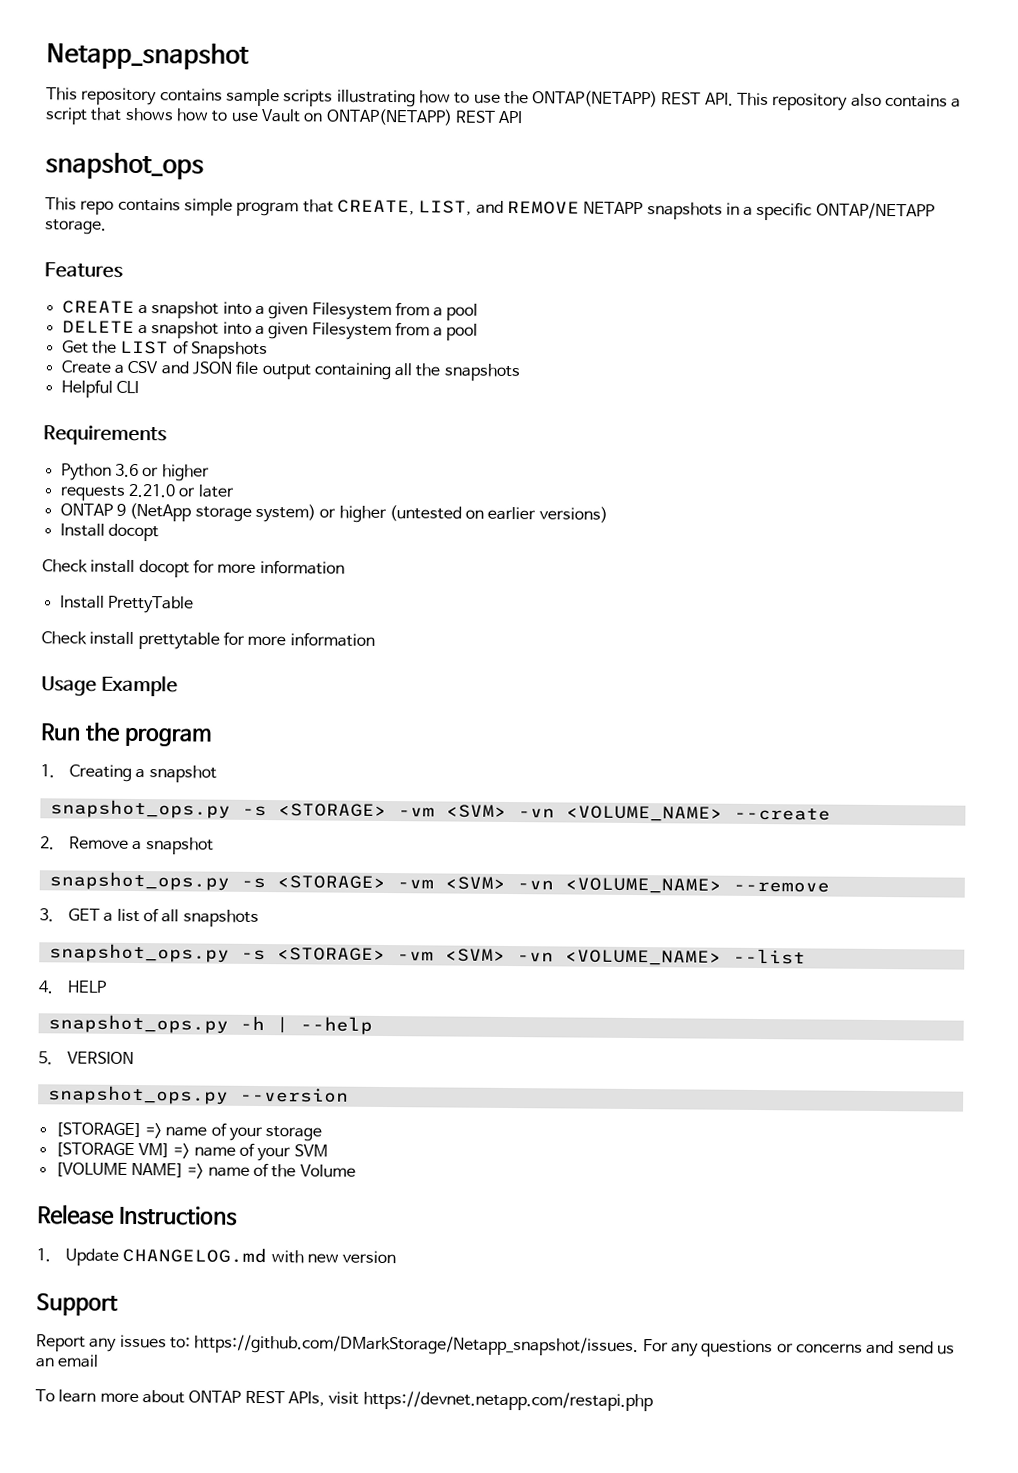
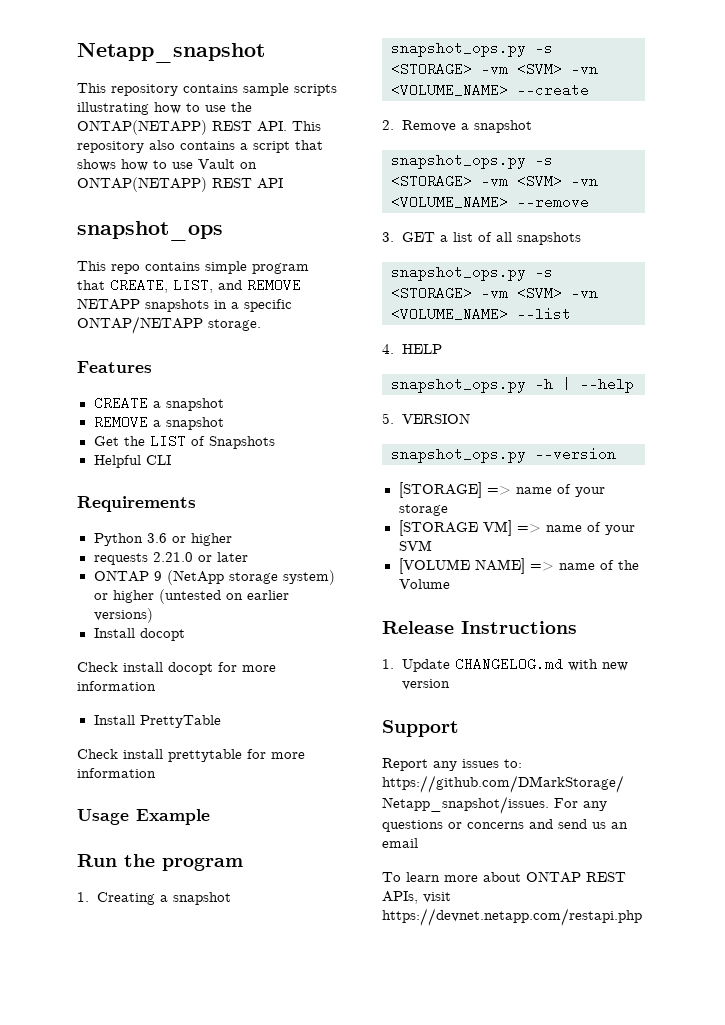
- CREATE a snapshot into a given Filesystem from a pool
- DELETE a snapshot into a given Filesystem from a pool
+ CREATE a snapshot
+ REMOVE a snapshot
- Create a CSV and JSON file output containing all the snapshots

